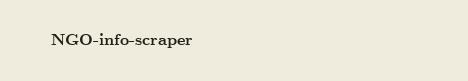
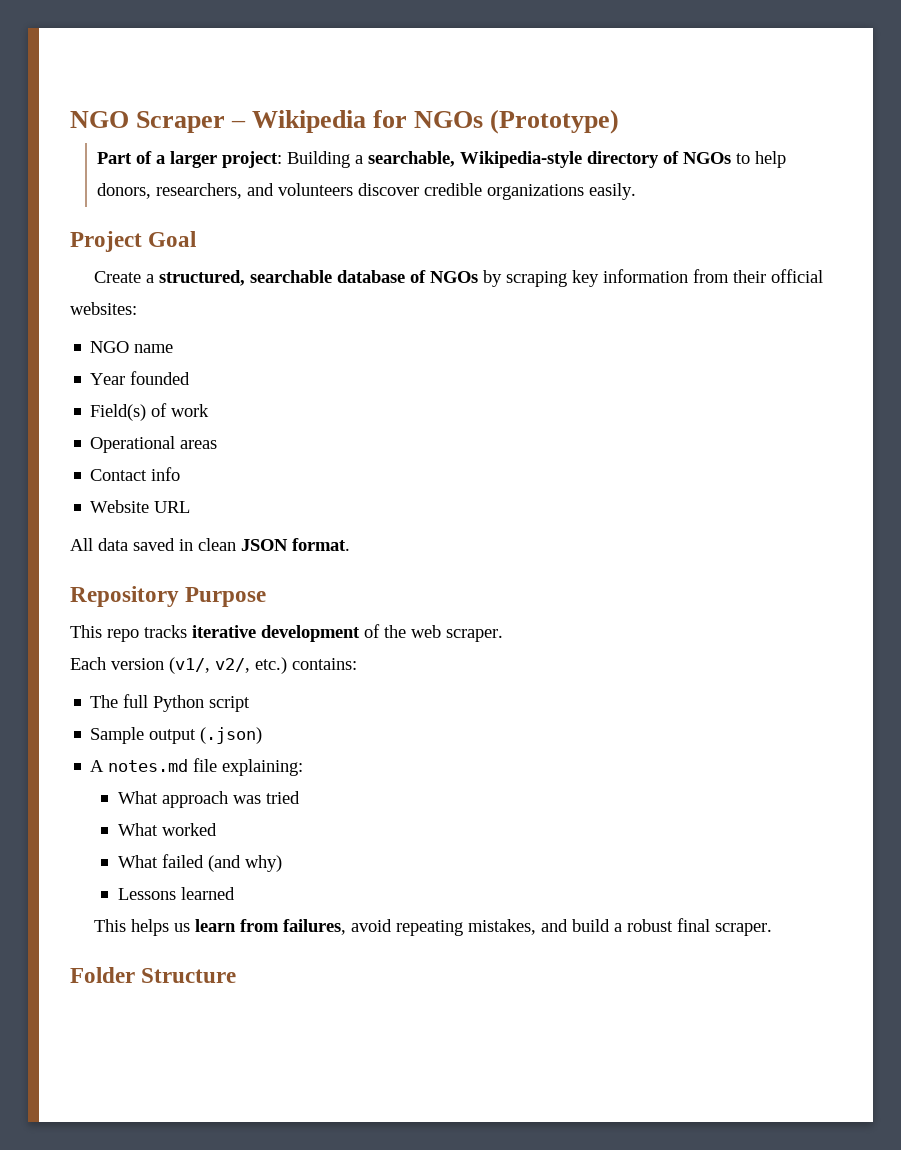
- NGO-info-scraper
+ NGO Scraper – Wikipedia for NGOs (Prototype)
+ Part of a larger project: Building a searchable, Wikipedia-style directory of NGOs to help donors, researchers, and volunteers discover credible organizations easily.
+ Project Goal
+ Create a structured, searchable database of NGOs by scraping key information from their official websites:
+ NGO name
+ Year founded
+ Field(s) of work
+ Operational areas
+ Contact info
+ Website URL
+ All data saved in clean JSON format.
+ Repository Purpose
+ This repo tracks iterative development of the web scraper.
+ Each version (v1/, v2/, etc.) contains:
+ The full Python script
+ Sample output (.json)
+ A notes.md file explaining:
+ What approach was tried
+ What worked
+ What failed (and why)
+ Lessons learned
+ This helps us learn from failures, avoid repeating mistakes, and build a robust final scraper.
+ Folder Structure

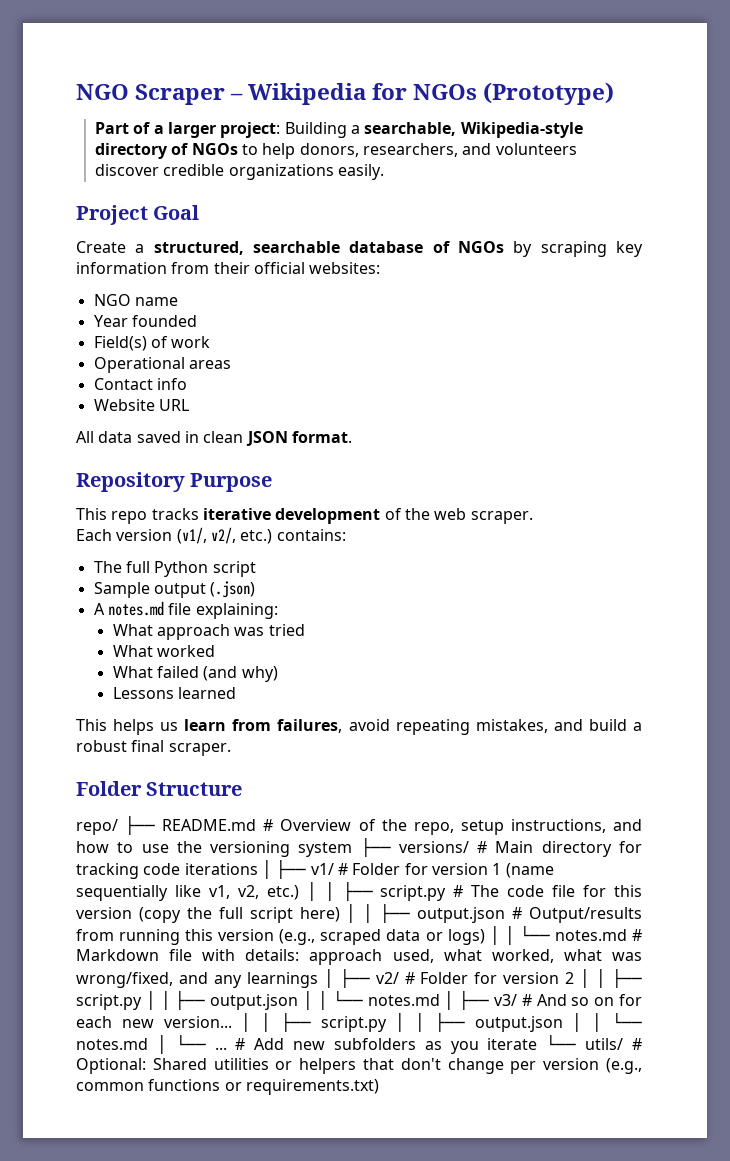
+ repo/ ├── README.md # Overview of the repo, setup instructions, and how to use the versioning system ├── versions/ # Main directory for tracking code iterations │ ├── v1/ # Folder for version 1 (name sequentially like v1, v2, etc.) │ │ ├── script.py # The code file for this version (copy the full script here) │ │ ├── output.json # Output/results from running this version (e.g., scraped data or logs) │ │ └── notes.md # Markdown file with details: approach used, what worked, what was wrong/fixed, and any learnings │ ├── v2/ # Folder for version 2 │ │ ├── script.py │ │ ├── output.json │ │ └── notes.md │ ├── v3/ # And so on for each new version... │ │ ├── script.py │ │ ├── output.json │ │ └── notes.md │ └── ... # Add new subfolders as you iterate └── utils/ # Optional: Shared utilities or helpers that don't change per version (e.g., common functions or requirements.txt)

